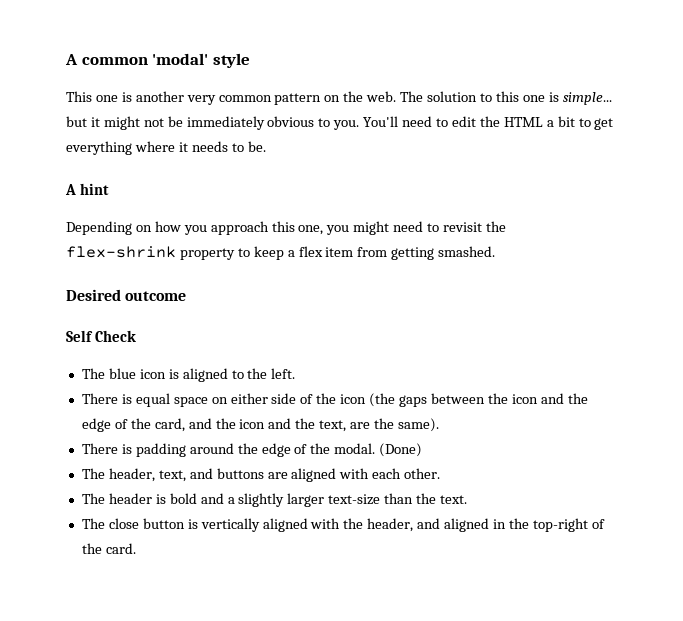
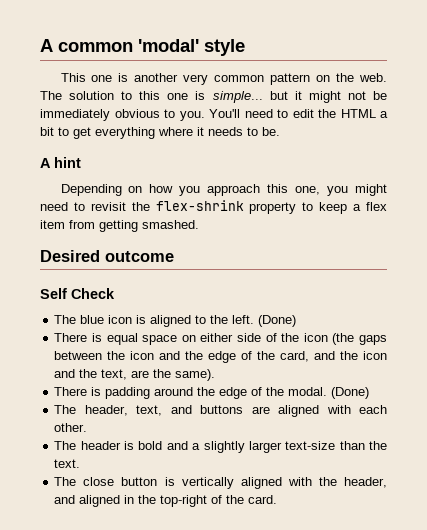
- The blue icon is aligned to the left.
+ The blue icon is aligned to the left. (Done)

